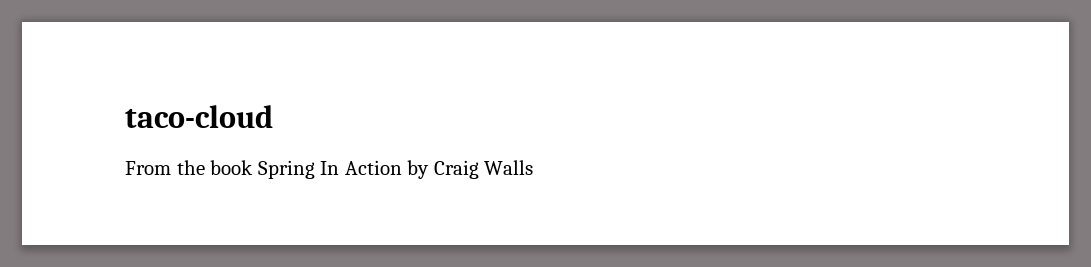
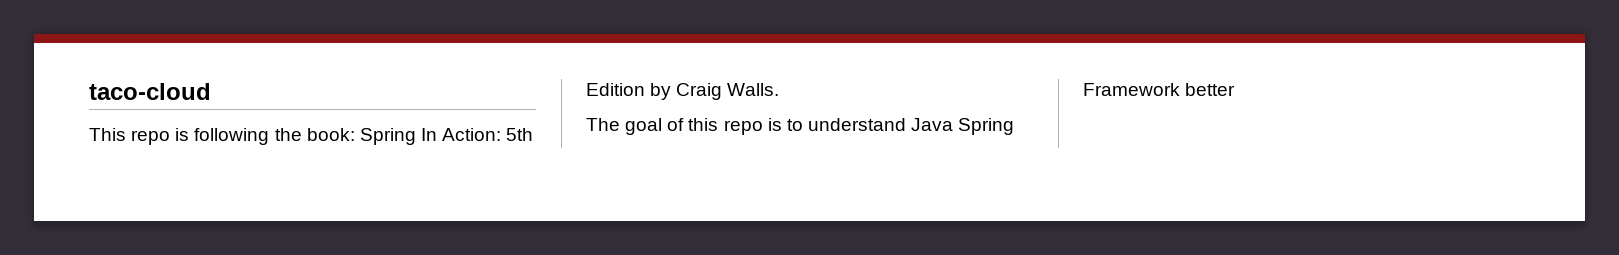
- From the book Spring In Action by Craig Walls
+ This repo is following the book: Spring In Action: 5th Edition by Craig Walls.
+ The goal of this repo is to understand Java Spring Framework better

